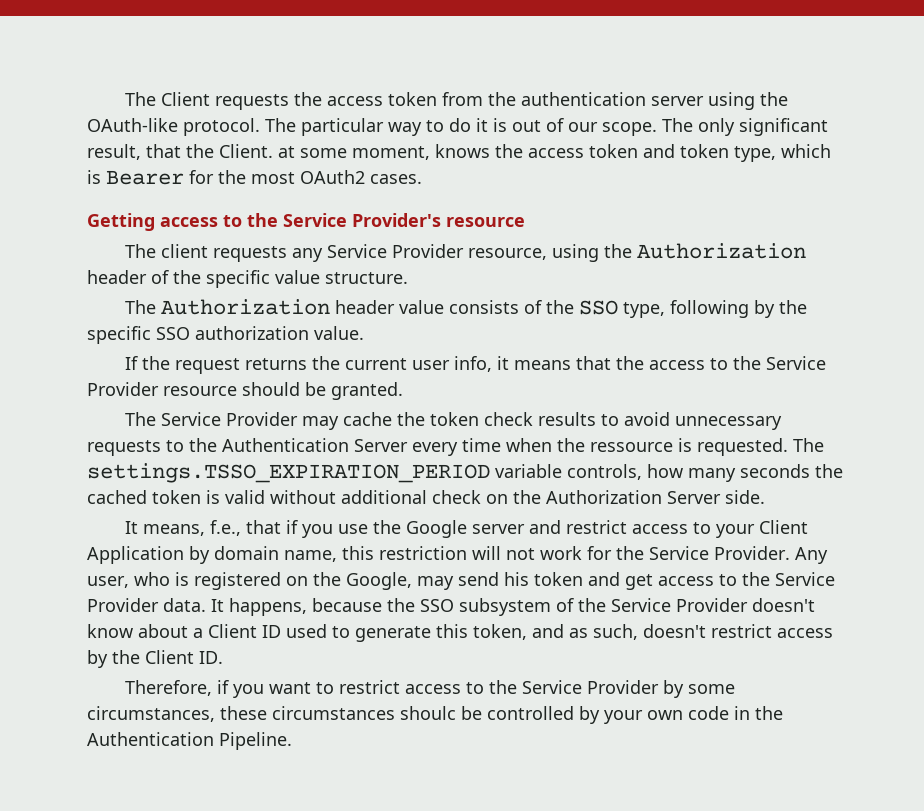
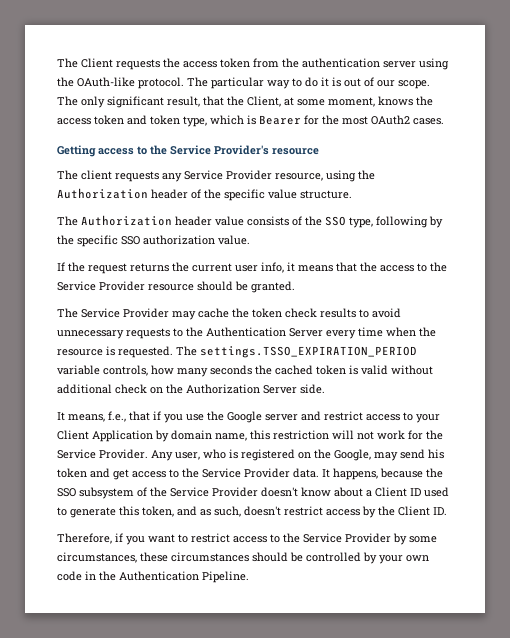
- The only significant result, that the Client. at some moment, knows the access token and token type, which is Bearer for the most OAuth2 cases.
+ The only significant result, that the Client, at some moment, knows the access token and token type, which is Bearer for the most OAuth2 cases.
- The Service Provider may cache the token check results to avoid unnecessary requests to the Authentication Server every time when the ressource is requested.
+ The Service Provider may cache the token check results to avoid unnecessary requests to the Authentication Server every time when the resource is requested.
- Therefore, if you want to restrict access to the Service Provider by some circumstances, these circumstances shoulc be controlled by your own code in the Authentication Pipeline.
+ Therefore, if you want to restrict access to the Service Provider by some circumstances, these circumstances should be controlled by your own code in the Authentication Pipeline.

